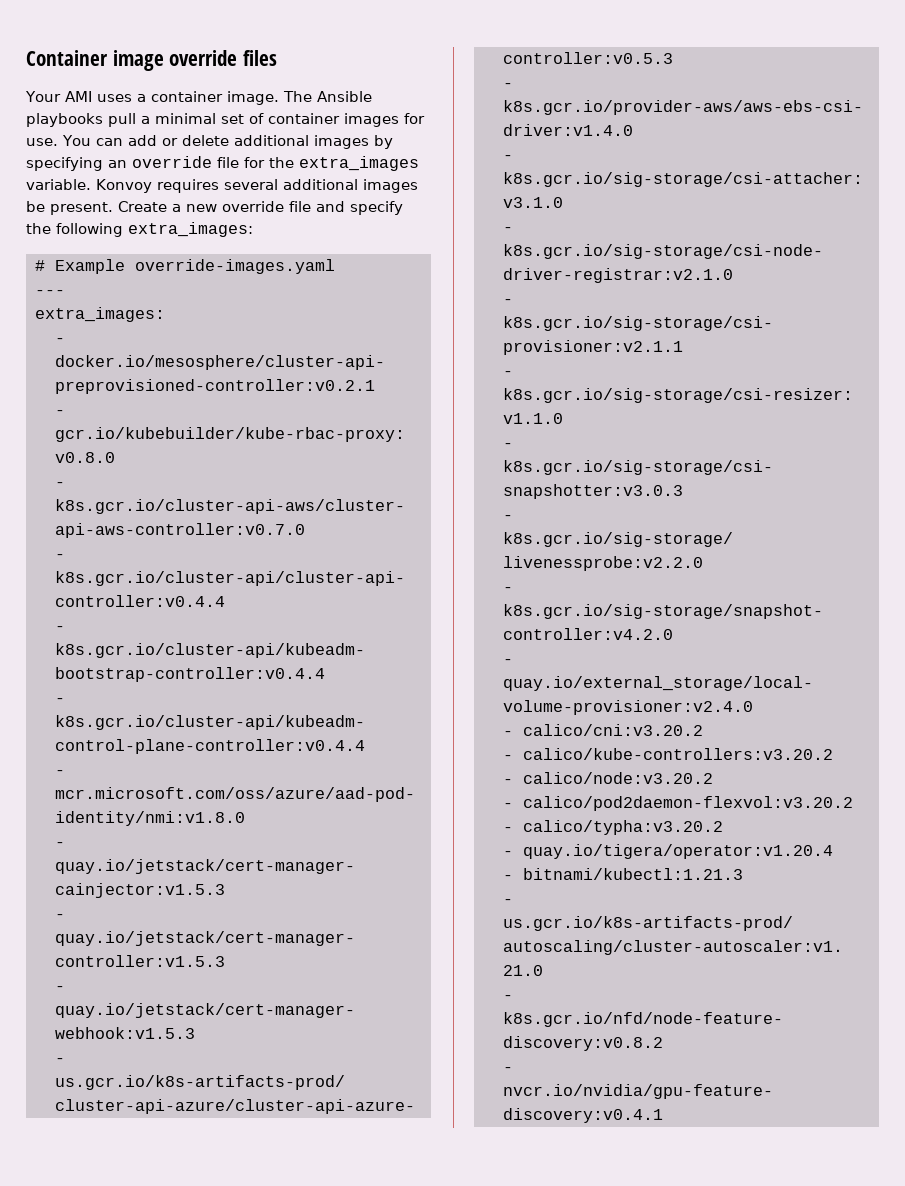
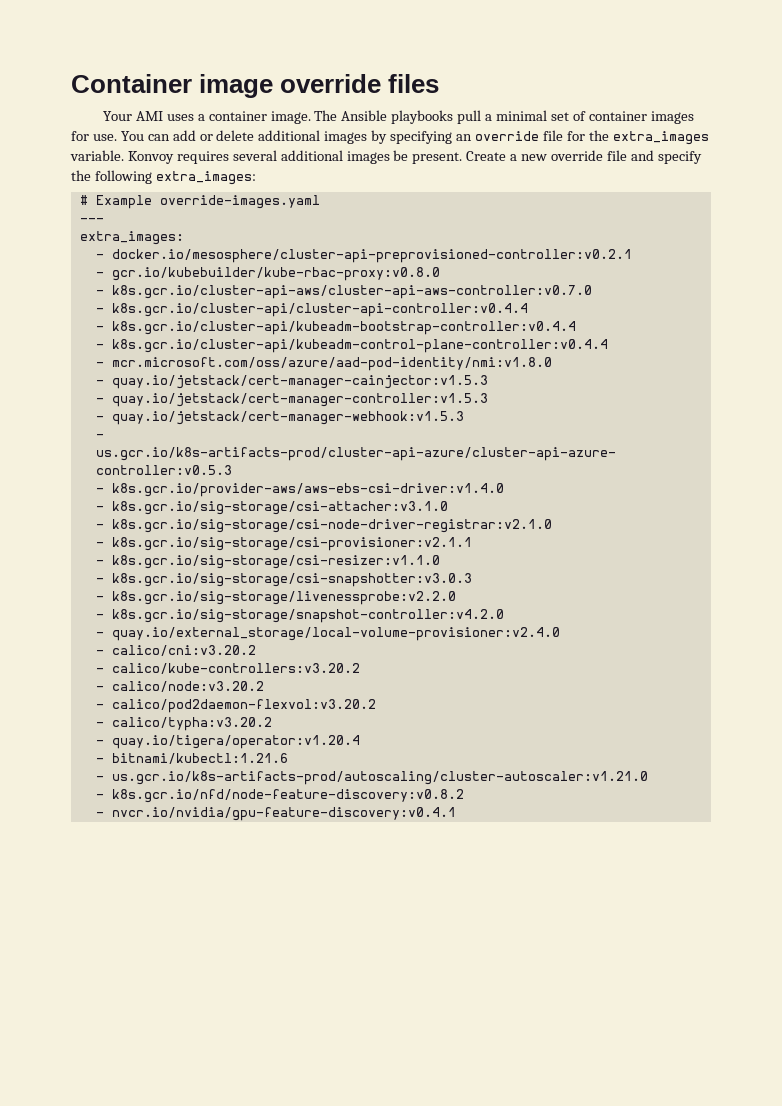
- - bitnami/kubectl:1.21.3
+ - bitnami/kubectl:1.21.6

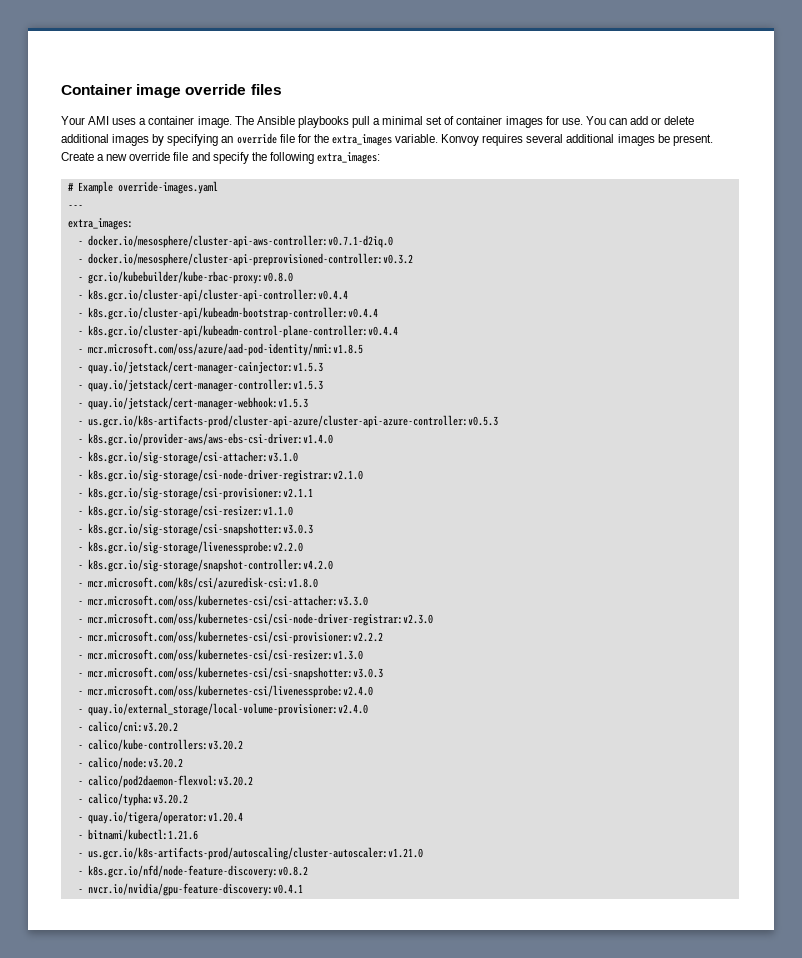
- - docker.io/mesosphere/cluster-api-preprovisioned-controller:v0.2.1
+ - docker.io/mesosphere/cluster-api-aws-controller:v0.7.1-d2iq.0
+ - docker.io/mesosphere/cluster-api-preprovisioned-controller:v0.3.2
- - k8s.gcr.io/cluster-api-aws/cluster-api-aws-controller:v0.7.0
- - mcr.microsoft.com/oss/azure/aad-pod-identity/nmi:v1.8.0
+ - mcr.microsoft.com/oss/azure/aad-pod-identity/nmi:v1.8.5
+ - mcr.microsoft.com/k8s/csi/azuredisk-csi:v1.8.0
+ - mcr.microsoft.com/oss/kubernetes-csi/csi-attacher:v3.3.0
+ - mcr.microsoft.com/oss/kubernetes-csi/csi-node-driver-registrar:v2.3.0
+ - mcr.microsoft.com/oss/kubernetes-csi/csi-provisioner:v2.2.2
+ - mcr.microsoft.com/oss/kubernetes-csi/csi-resizer:v1.3.0
+ - mcr.microsoft.com/oss/kubernetes-csi/csi-snapshotter:v3.0.3
+ - mcr.microsoft.com/oss/kubernetes-csi/livenessprobe:v2.4.0

